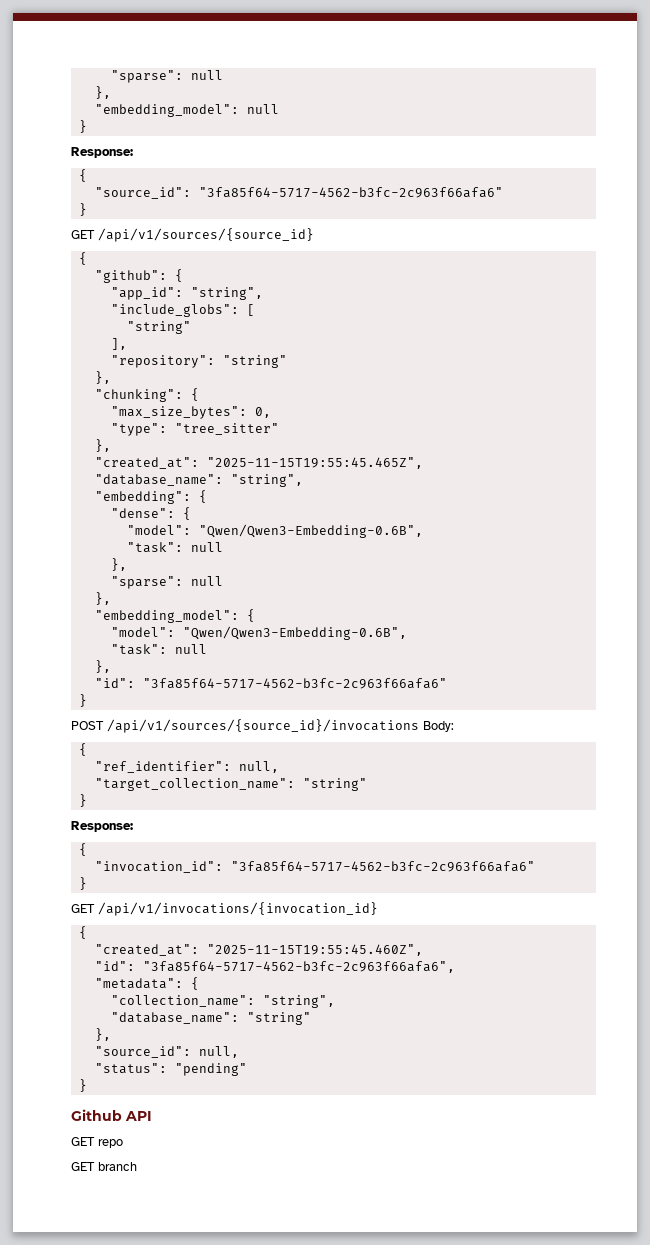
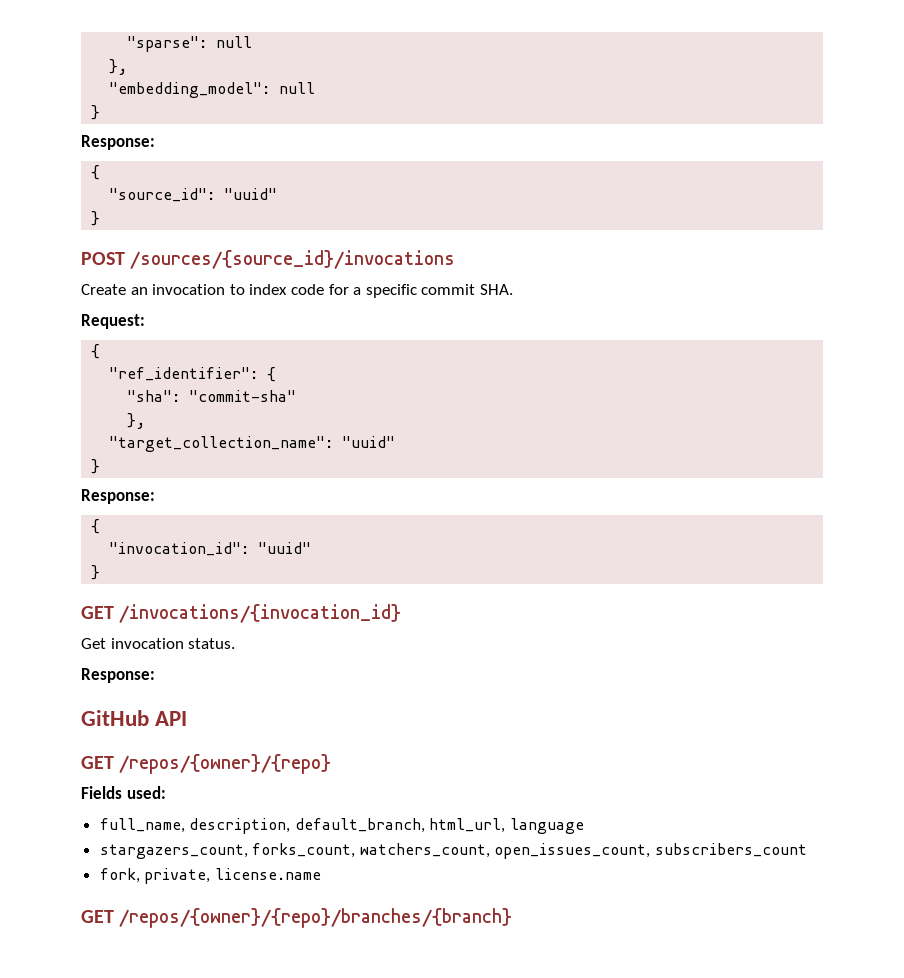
- "source_id": "3fa85f64-5717-4562-b3fc-2c963f66afa6"
+ "source_id": "uuid"
  }
- GET /api/v1/sources/{source_id}
+ POST /sources/{source_id}/invocations
+ Create an invocation to index code for a specific commit SHA.
+ Request:
  {
- "github": {
- "app_id": "string",
- "include_globs": [
- "string"
- ],
- "repository": "string"
+ "ref_identifier": {
+ "sha": "commit-sha"
  },
- "chunking": {
- "max_size_bytes": 0,
- "type": "tree_sitter"
- },
- "created_at": "2025-11-15T19:55:45.465Z",
- "database_name": "string",
- "embedding": {
- "dense": {
- "model": "Qwen/Qwen3-Embedding-0.6B",
- "task": null
- },
- "sparse": null
- },
- "embedding_model": {
- "model": "Qwen/Qwen3-Embedding-0.6B",
- "task": null
- },
- "id": "3fa85f64-5717-4562-b3fc-2c963f66afa6"
- }
- POST /api/v1/sources/{source_id}/invocations Body:
- {
- "ref_identifier": null,
- "target_collection_name": "string"
+ "target_collection_name": "uuid"
- "invocation_id": "3fa85f64-5717-4562-b3fc-2c963f66afa6"
+ "invocation_id": "uuid"
  }
- GET /api/v1/invocations/{invocation_id}
- {
- "created_at": "2025-11-15T19:55:45.460Z",
- "id": "3fa85f64-5717-4562-b3fc-2c963f66afa6",
- "metadata": {
- "collection_name": "string",
- "database_name": "string"
- },
- "source_id": null,
- "status": "pending"
- }
- Github API
- GET repo
- GET branch
+ GET /invocations/{invocation_id}
+ Get invocation status.
+ Response:
+ GitHub API
+ GET /repos/{owner}/{repo}
+ Fields used:
+ full_name, description, default_branch, html_url, language
+ stargazers_count, forks_count, watchers_count, open_issues_count, subscribers_count
+ fork, private, license.name
+ GET /repos/{owner}/{repo}/branches/{branch}

